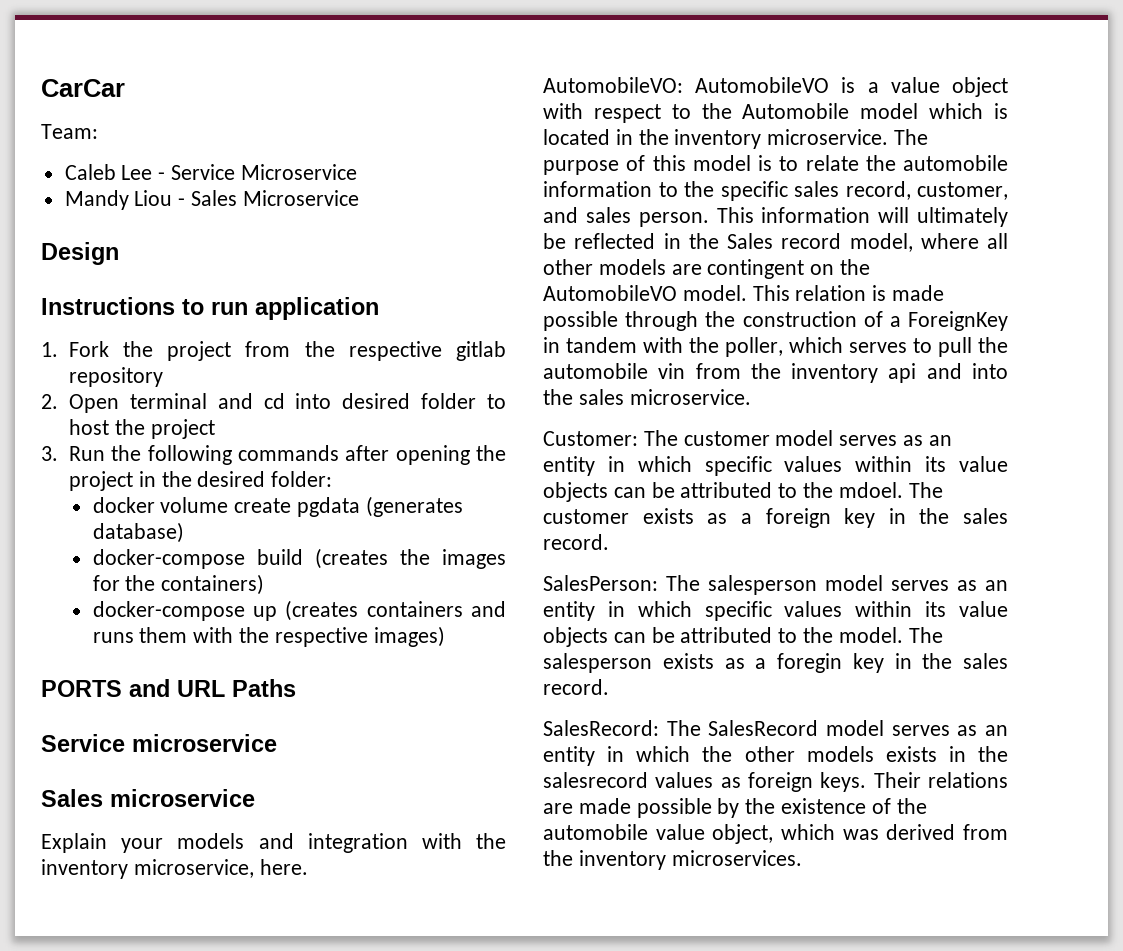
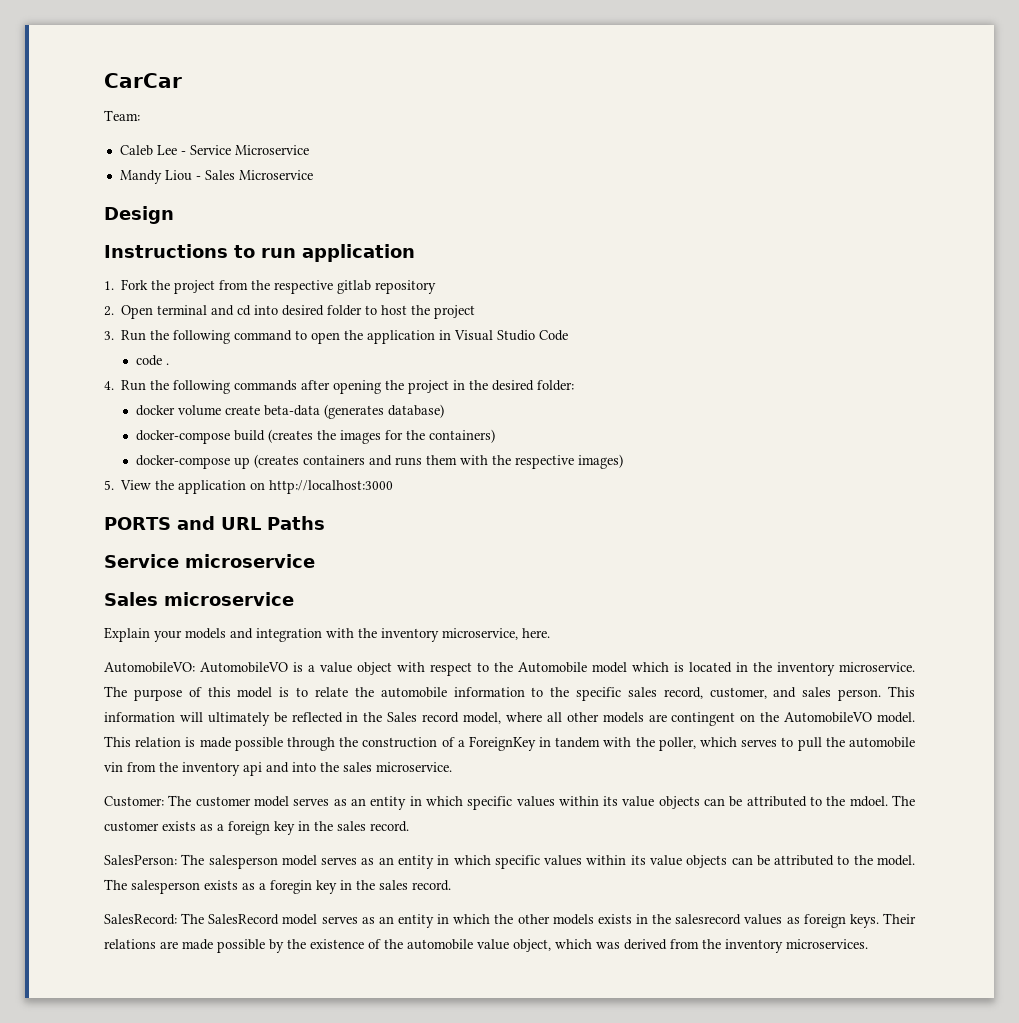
- 3. Run the following commands after opening the project in the desired folder:
+ 3. Run the following command to open the application in Visual Studio Code
+ code .
+ 4. Run the following commands after opening the project in the desired folder:
- docker volume create pgdata (generates database)
+ docker volume create beta-data (generates database)
+ 5. View the application on http://localhost:3000

